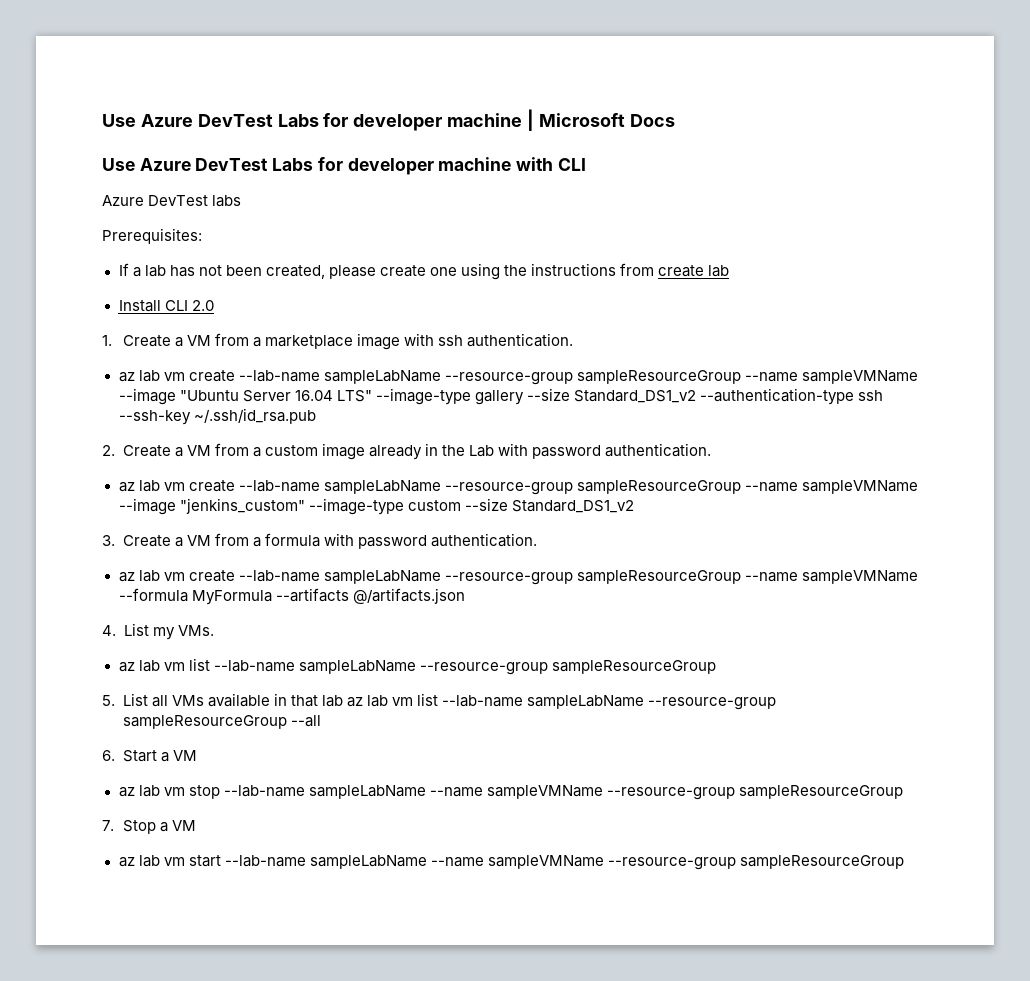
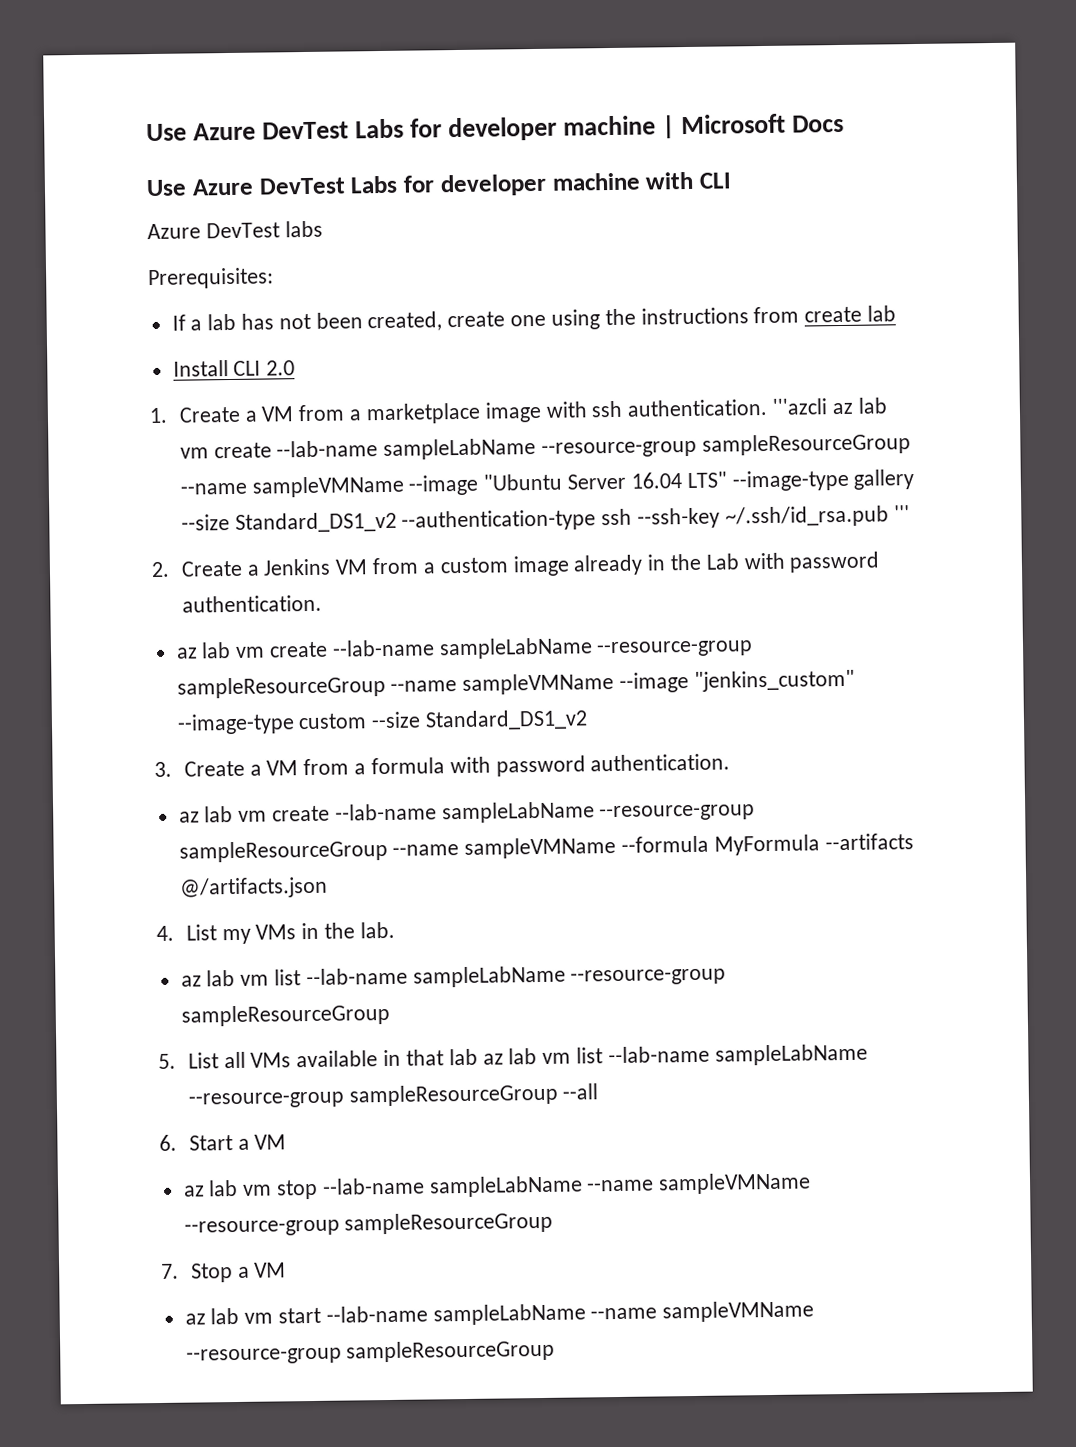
- If a lab has not been created, please create one using the instructions from create lab
+ If a lab has not been created, create one using the instructions from create lab
- 1. Create a VM from a marketplace image with ssh authentication.
- az lab vm create --lab-name sampleLabName --resource-group sampleResourceGroup --name sampleVMName --image "Ubuntu Server 16.04 LTS" --image-type gallery --size Standard_DS1_v2 --authentication-type ssh --ssh-key ~/.ssh/id_rsa.pub
+ 1. Create a VM from a marketplace image with ssh authentication. '''azcli az lab vm create --lab-name sampleLabName --resource-group sampleResourceGroup --name sampleVMName --image "Ubuntu Server 16.04 LTS" --image-type gallery --size Standard_DS1_v2 --authentication-type ssh --ssh-key ~/.ssh/id_rsa.pub '''
- 2. Create a VM from a custom image already in the Lab with password authentication.
+ 2. Create a Jenkins VM from a custom image already in the Lab with password authentication.
- 4. List my VMs.
+ 4. List my VMs in the lab.

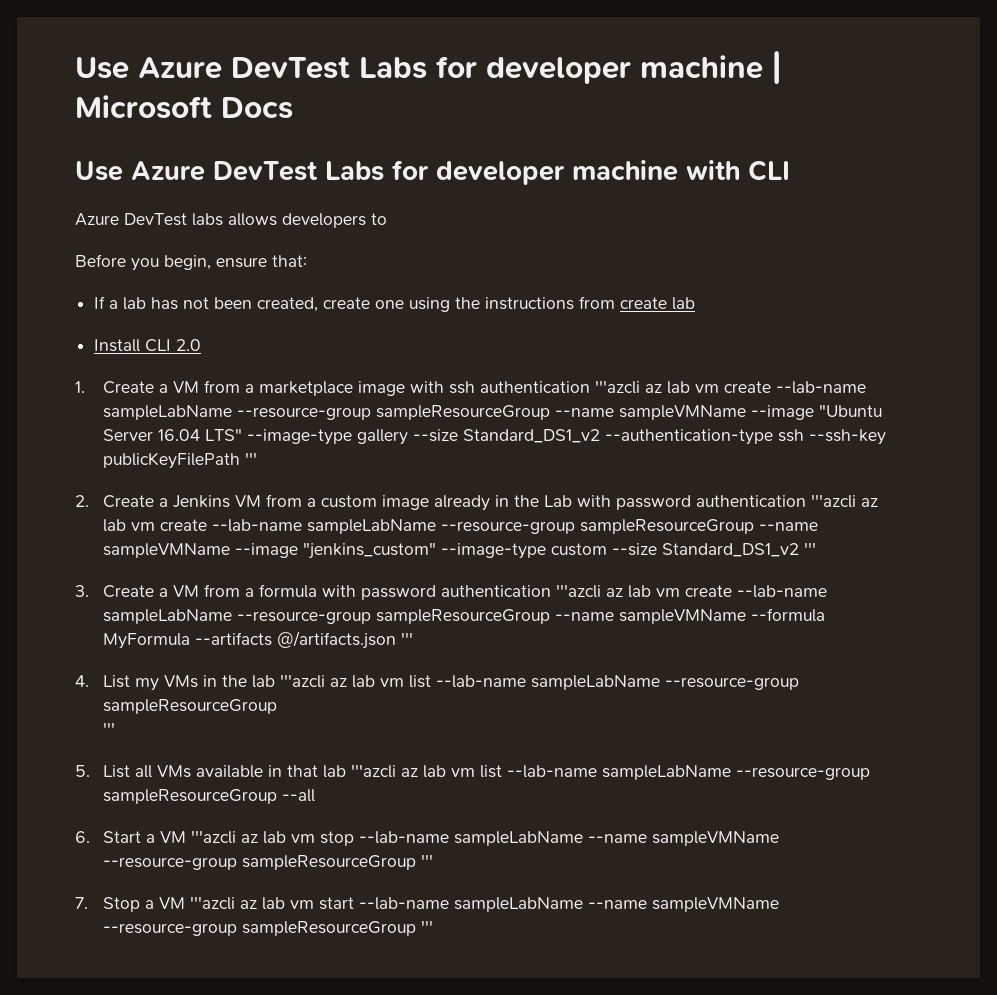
- Azure DevTest labs
- Prerequisites:
+ Azure DevTest labs allows developers to
+ Before you begin, ensure that:
- 1. Create a VM from a marketplace image with ssh authentication. '''azcli az lab vm create --lab-name sampleLabName --resource-group sampleResourceGroup --name sampleVMName --image "Ubuntu Server 16.04 LTS" --image-type gallery --size Standard_DS1_v2 --authentication-type ssh --ssh-key ~/.ssh/id_rsa.pub '''
+ 1. Create a VM from a marketplace image with ssh authentication '''azcli az lab vm create --lab-name sampleLabName --resource-group sampleResourceGroup --name sampleVMName --image "Ubuntu Server 16.04 LTS" --image-type gallery --size Standard_DS1_v2 --authentication-type ssh --ssh-key publicKeyFilePath '''
- 2. Create a Jenkins VM from a custom image already in the Lab with password authentication.
- az lab vm create --lab-name sampleLabName --resource-group sampleResourceGroup --name sampleVMName --image "jenkins_custom" --image-type custom --size Standard_DS1_v2
+ 2. Create a Jenkins VM from a custom image already in the Lab with password authentication '''azcli az lab vm create --lab-name sampleLabName --resource-group sampleResourceGroup --name sampleVMName --image "jenkins_custom" --image-type custom --size Standard_DS1_v2 '''
- 3. Create a VM from a formula with password authentication.
- az lab vm create --lab-name sampleLabName --resource-group sampleResourceGroup --name sampleVMName --formula MyFormula --artifacts @/artifacts.json
+ 3. Create a VM from a formula with password authentication '''azcli az lab vm create --lab-name sampleLabName --resource-group sampleResourceGroup --name sampleVMName --formula MyFormula --artifacts @/artifacts.json '''
- 4. List my VMs in the lab.
- az lab vm list --lab-name sampleLabName --resource-group sampleResourceGroup
+ 4. List my VMs in the lab '''azcli az lab vm list --lab-name sampleLabName --resource-group sampleResourceGroup
+ '''
- 5. List all VMs available in that lab az lab vm list --lab-name sampleLabName --resource-group sampleResourceGroup --all
+ 5. List all VMs available in that lab '''azcli az lab vm list --lab-name sampleLabName --resource-group sampleResourceGroup --all
- 6. Start a VM
- az lab vm stop --lab-name sampleLabName --name sampleVMName --resource-group sampleResourceGroup
+ 6. Start a VM '''azcli az lab vm stop --lab-name sampleLabName --name sampleVMName --resource-group sampleResourceGroup '''
- 7. Stop a VM
- az lab vm start --lab-name sampleLabName --name sampleVMName --resource-group sampleResourceGroup
+ 7. Stop a VM '''azcli az lab vm start --lab-name sampleLabName --name sampleVMName --resource-group sampleResourceGroup '''

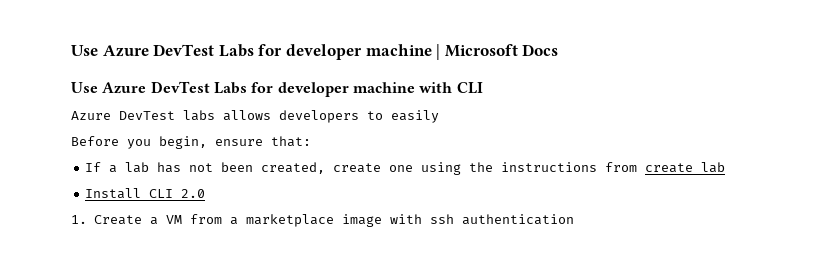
- Azure DevTest labs allows developers to
+ Azure DevTest labs allows developers to easily
- 1. Create a VM from a marketplace image with ssh authentication '''azcli az lab vm create --lab-name sampleLabName --resource-group sampleResourceGroup --name sampleVMName --image "Ubuntu Server 16.04 LTS" --image-type gallery --size Standard_DS1_v2 --authentication-type ssh --ssh-key publicKeyFilePath '''
- 2. Create a Jenkins VM from a custom image already in the Lab with password authentication '''azcli az lab vm create --lab-name sampleLabName --resource-group sampleResourceGroup --name sampleVMName --image "jenkins_custom" --image-type custom --size Standard_DS1_v2 '''
- 3. Create a VM from a formula with password authentication '''azcli az lab vm create --lab-name sampleLabName --resource-group sampleResourceGroup --name sampleVMName --formula MyFormula --artifacts @/artifacts.json '''
- 4. List my VMs in the lab '''azcli az lab vm list --lab-name sampleLabName --resource-group sampleResourceGroup
- '''
- 5. List all VMs available in that lab '''azcli az lab vm list --lab-name sampleLabName --resource-group sampleResourceGroup --all
- 6. Start a VM '''azcli az lab vm stop --lab-name sampleLabName --name sampleVMName --resource-group sampleResourceGroup '''
- 7. Stop a VM '''azcli az lab vm start --lab-name sampleLabName --name sampleVMName --resource-group sampleResourceGroup '''
+ 1. Create a VM from a marketplace image with ssh authentication

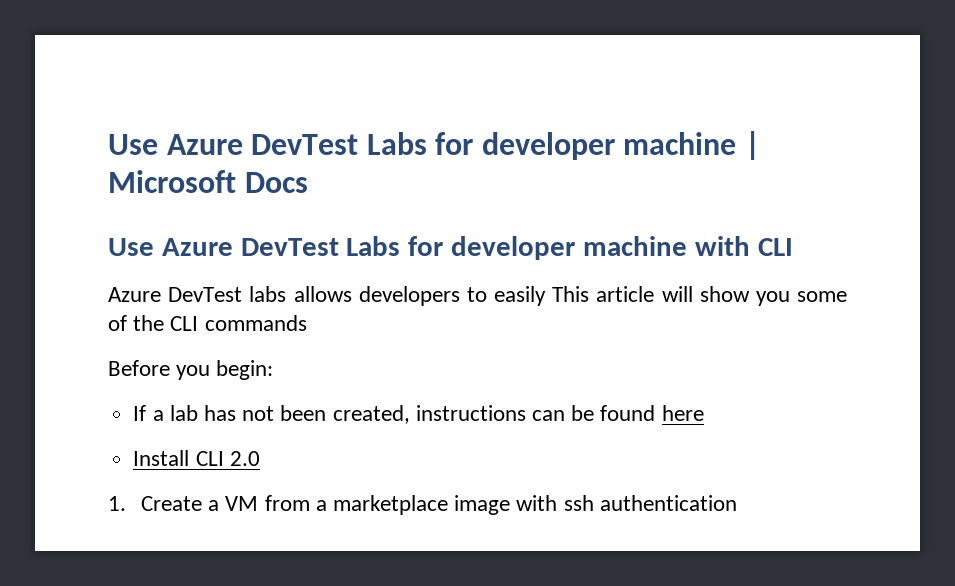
- Azure DevTest labs allows developers to easily
+ Azure DevTest labs allows developers to easily This article will show you some of the CLI commands
- Before you begin, ensure that:
+ Before you begin:
- If a lab has not been created, create one using the instructions from create lab
+ If a lab has not been created, instructions can be found here

